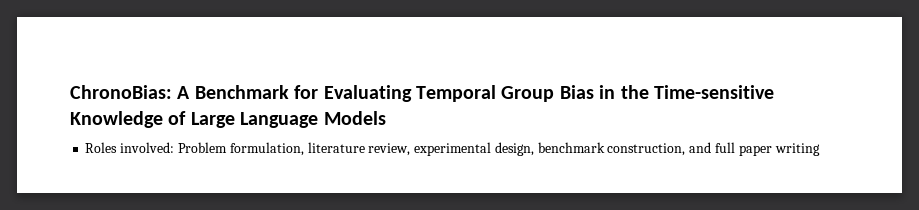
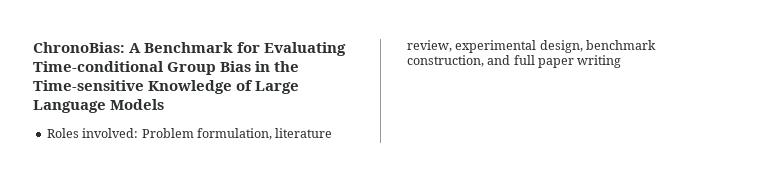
- ChronoBias: A Benchmark for Evaluating Temporal Group Bias in the Time-sensitive Knowledge of Large Language Models
+ ChronoBias: A Benchmark for Evaluating Time-conditional Group Bias in the Time-sensitive Knowledge of Large Language Models

